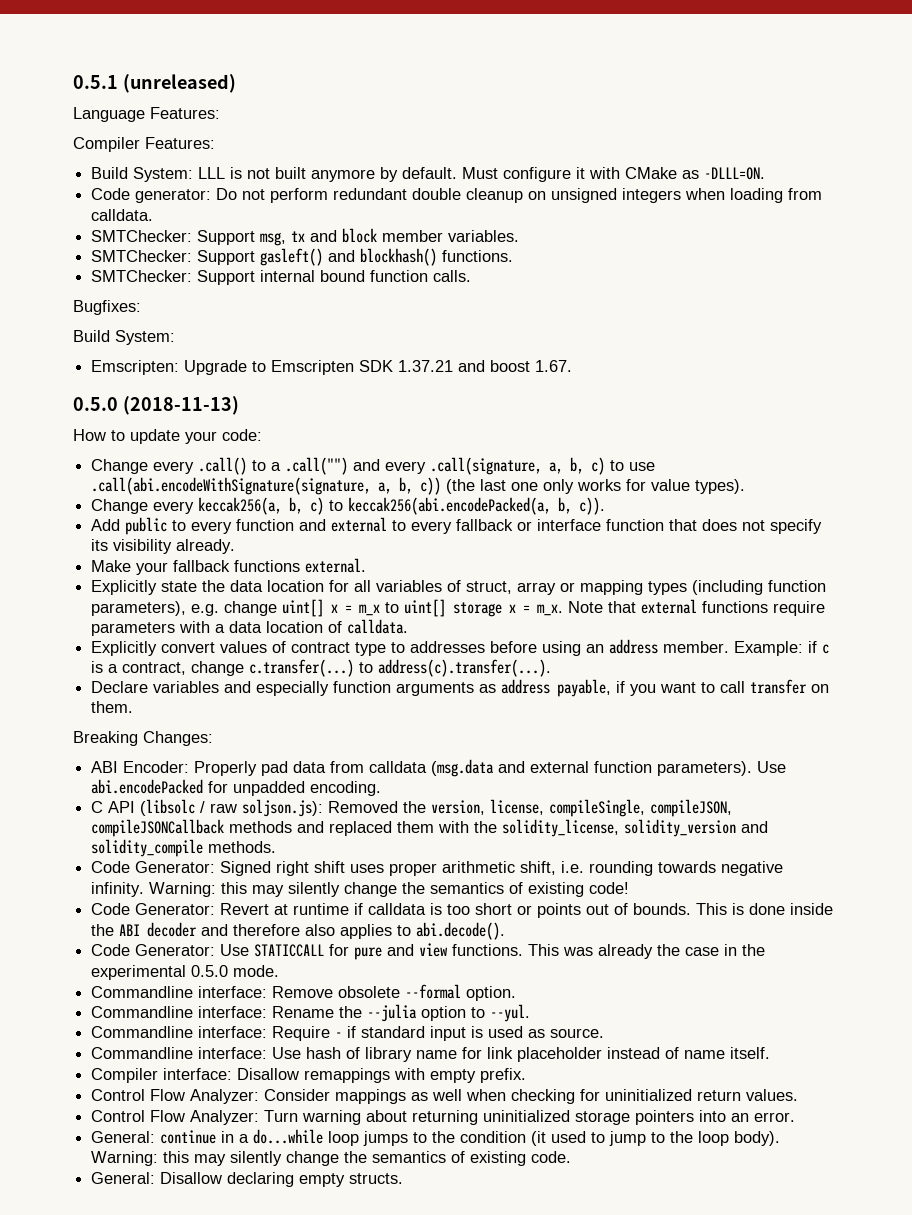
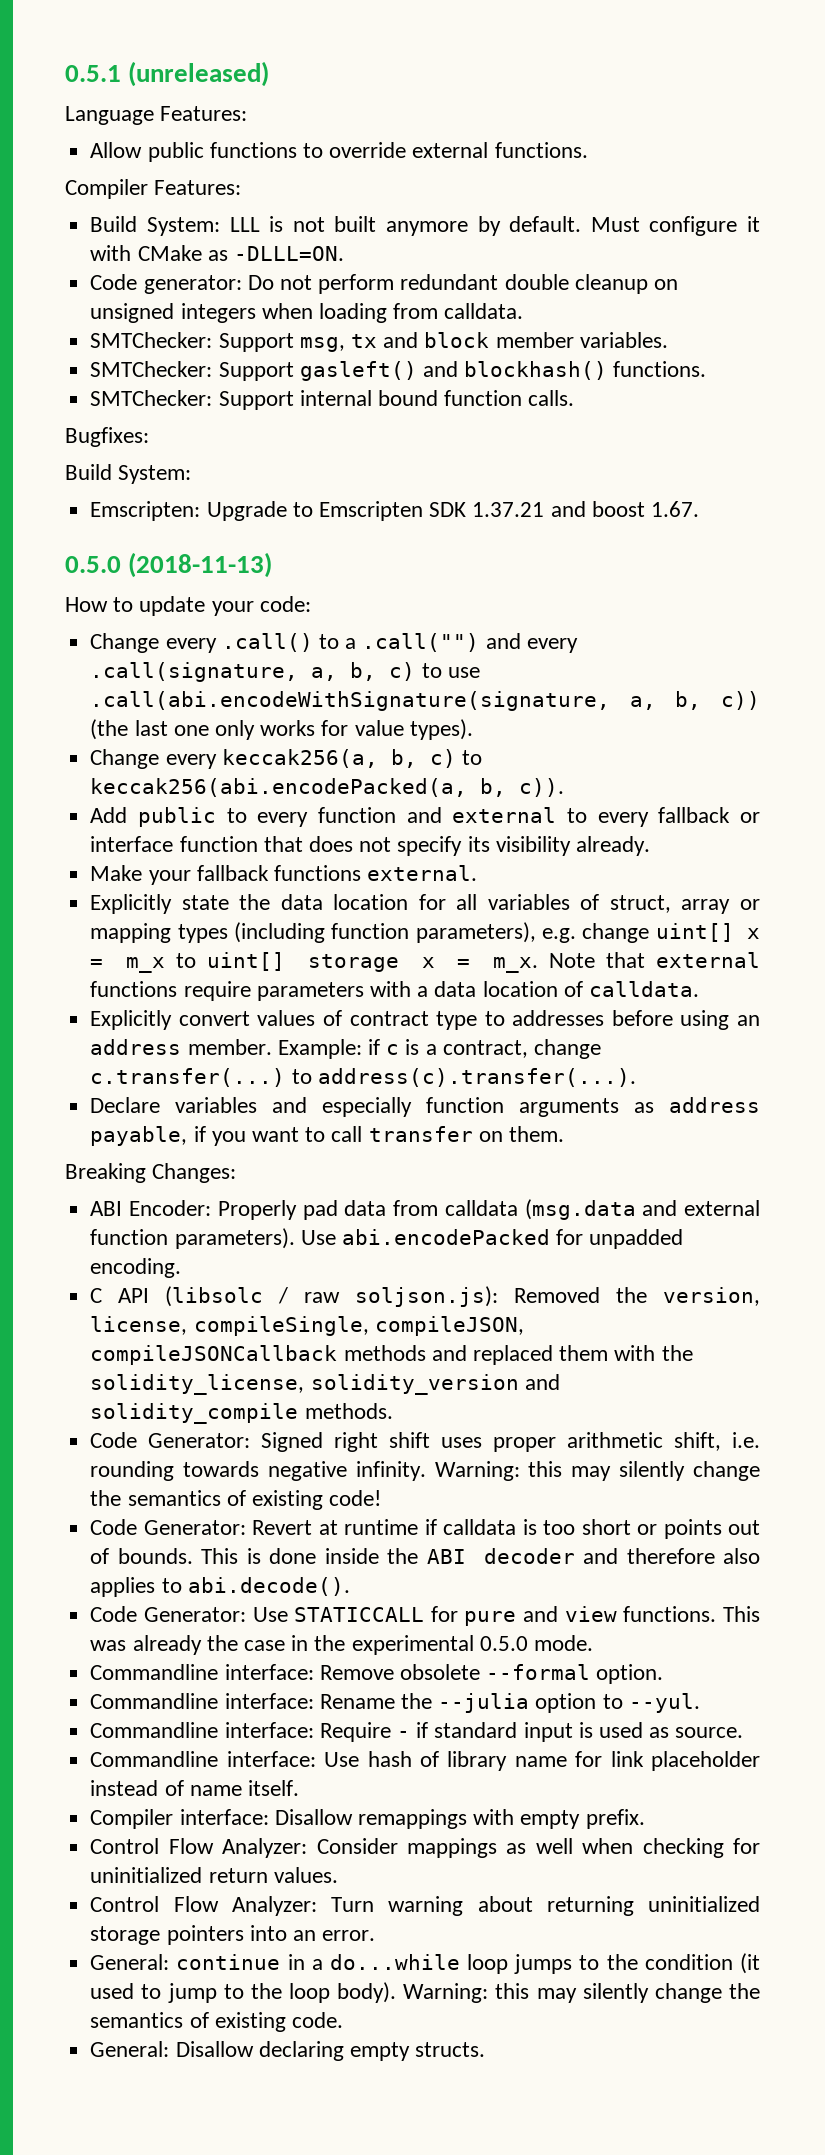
+ Allow public functions to override external functions.

